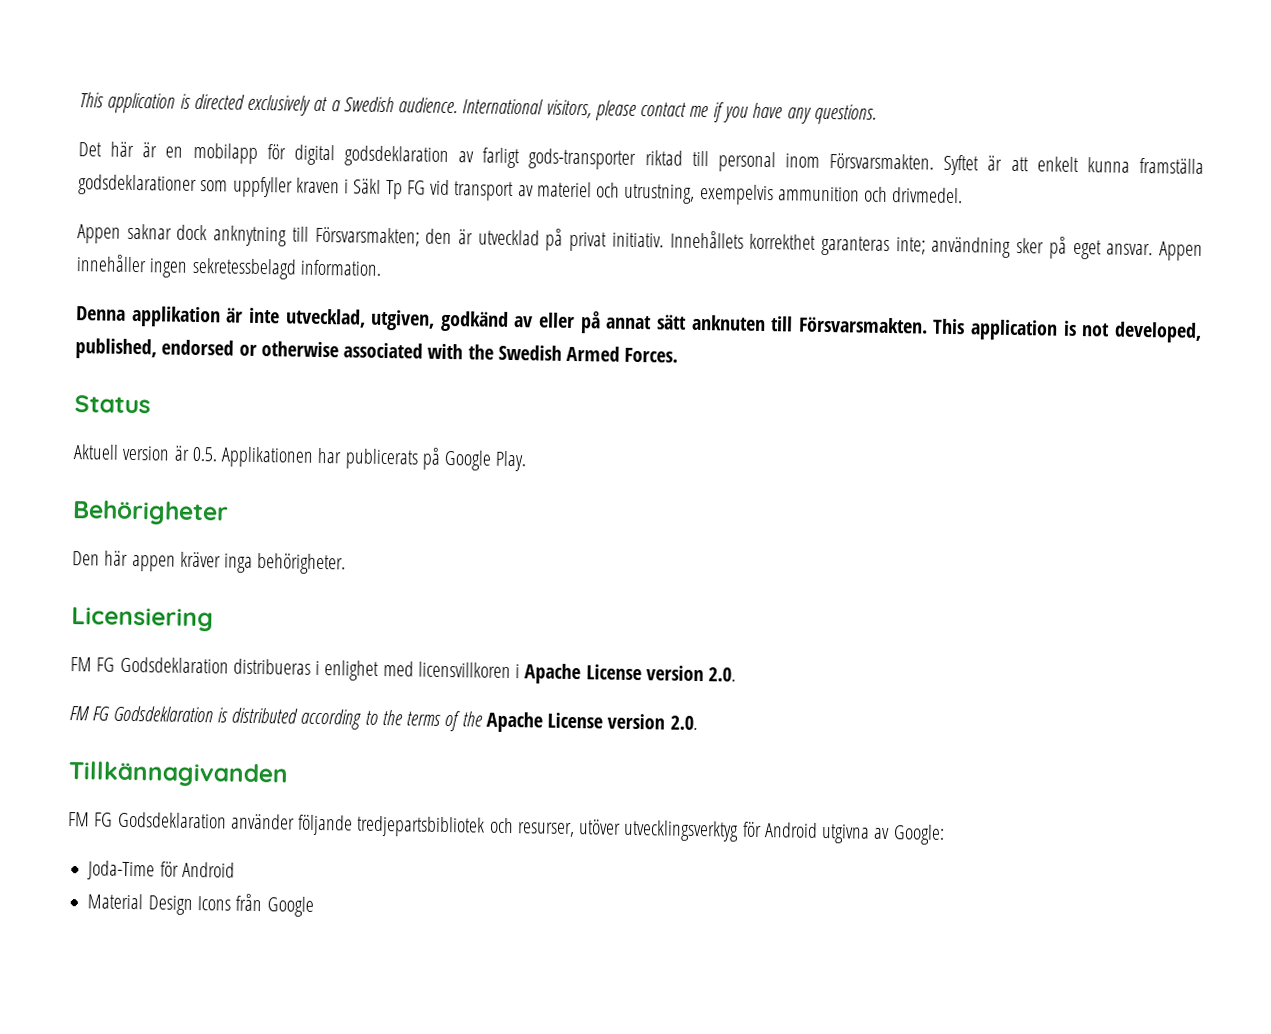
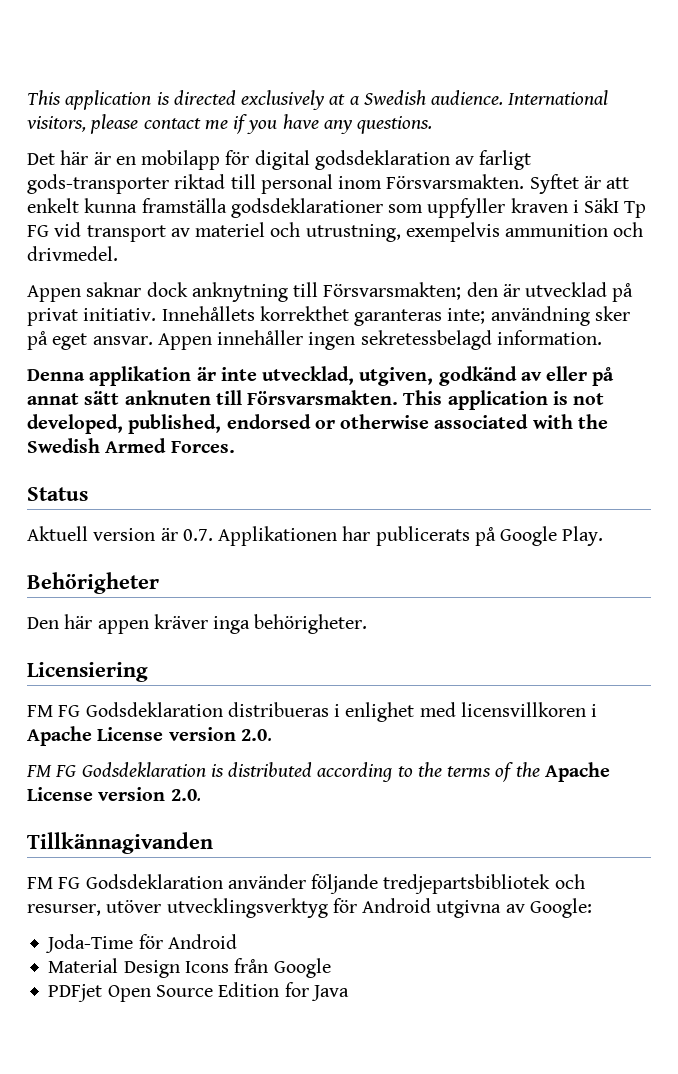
- Aktuell version är 0.5. Applikationen har publicerats på Google Play.
+ Aktuell version är 0.7. Applikationen har publicerats på Google Play.
+ PDFjet Open Source Edition for Java

